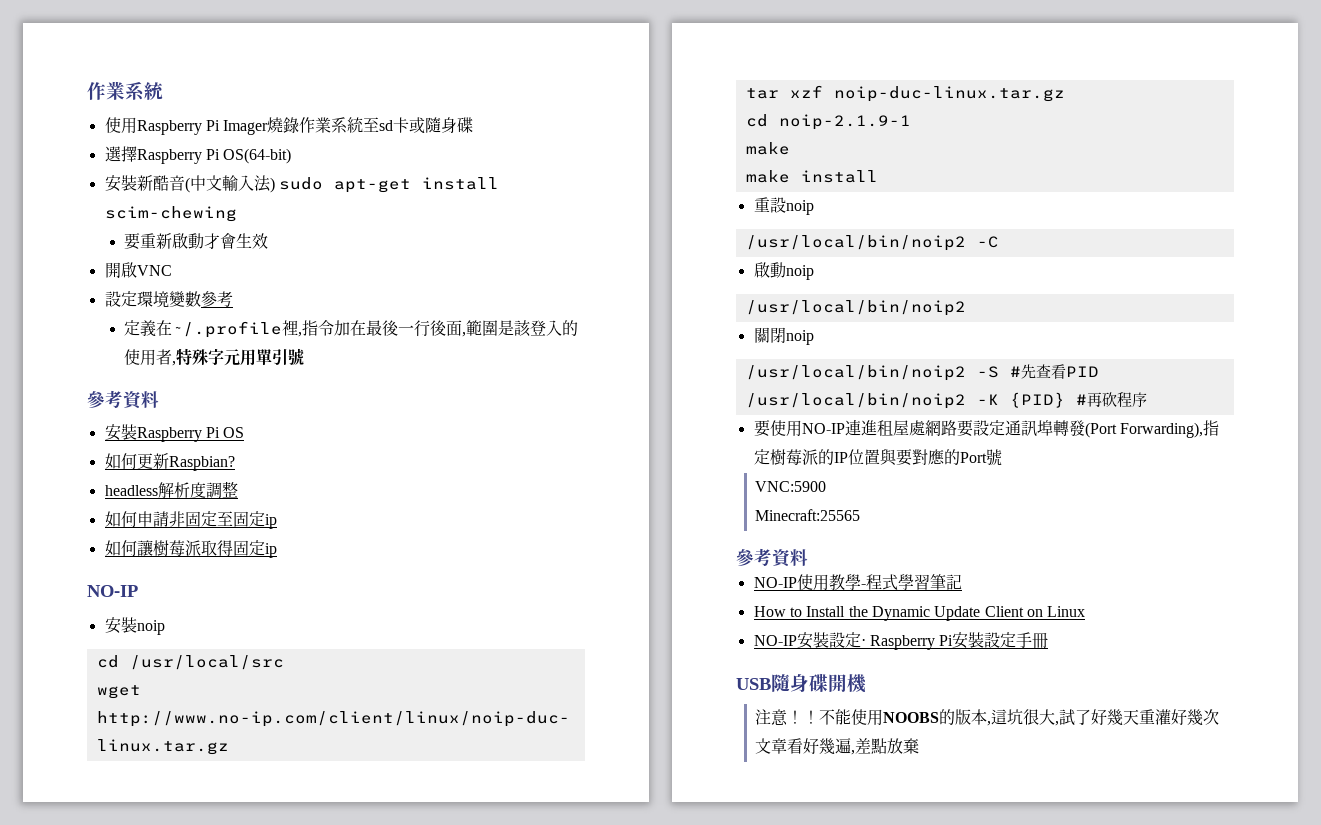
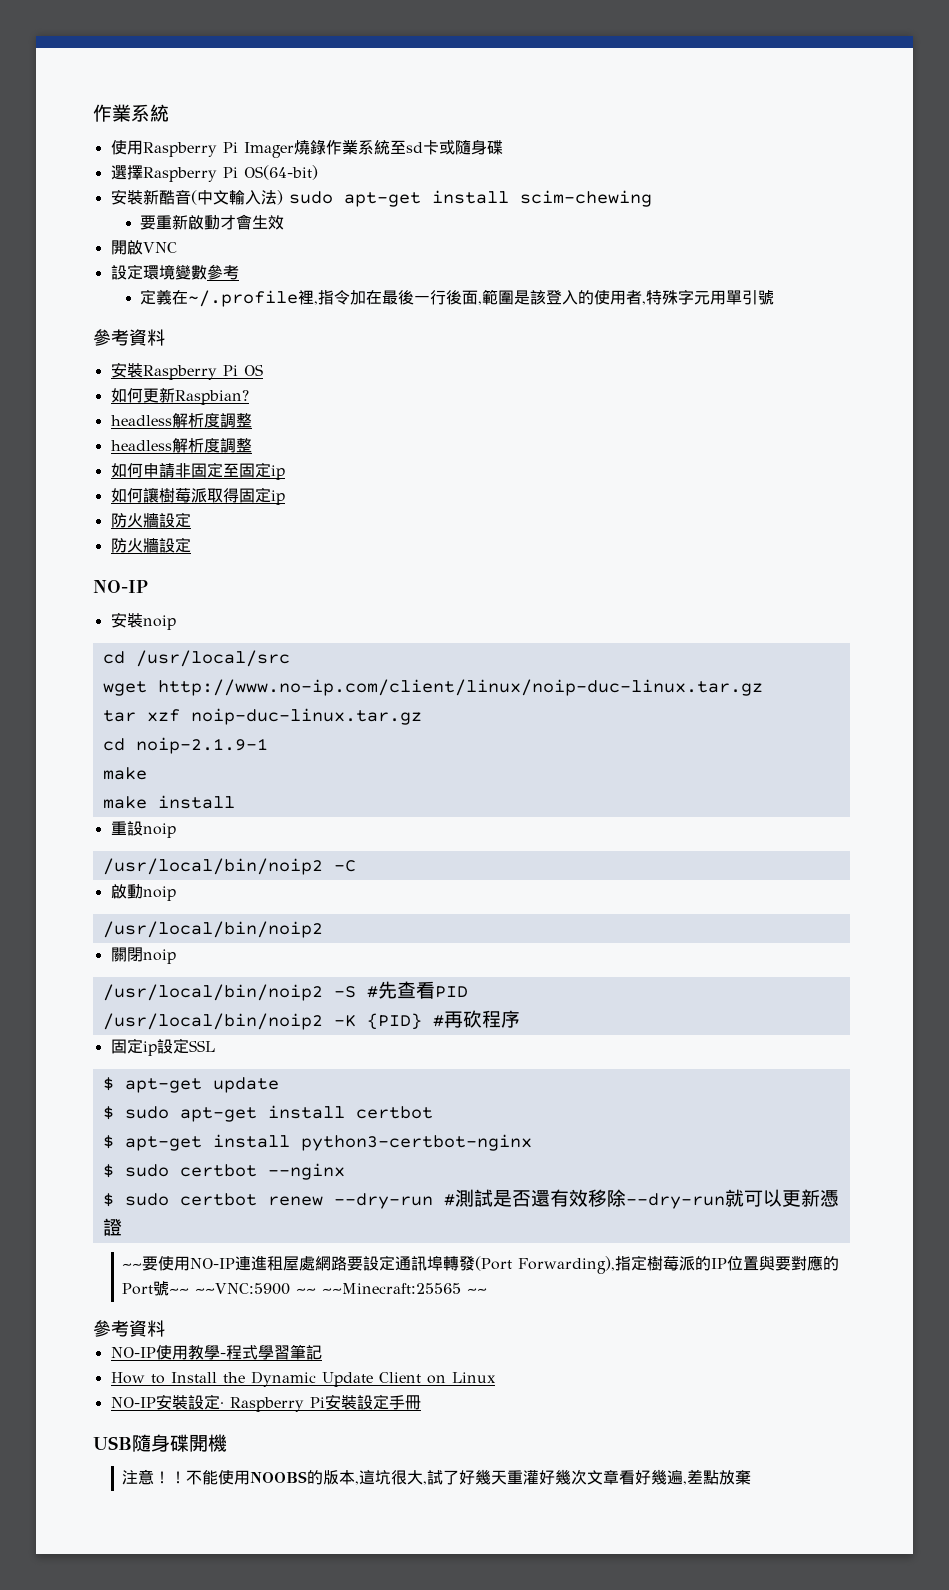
  如何更新Raspbian?
+ headless解析度調整
  如何讓樹莓派取得固定ip
+ 防火牆設定
+ 防火牆設定
- 要使用NO-IP連進租屋處網路要設定通訊埠轉發(Port Forwarding),指定樹莓派的IP位置與要對應的Port號
- VNC:5900
- Minecraft:25565
+ 固定ip設定SSL
+ $ apt-get update
+ $ sudo apt-get install certbot
+ $ apt-get install python3-certbot-nginx
+ $ sudo certbot --nginx
+ $ sudo certbot renew --dry-run #測試是否還有效移除--dry-run就可以更新憑證
+ ~~要使用NO-IP連進租屋處網路要設定通訊埠轉發(Port Forwarding),指定樹莓派的IP位置與要對應的Port號~~ ~~VNC:5900 ~~ ~~Minecraft:25565 ~~

